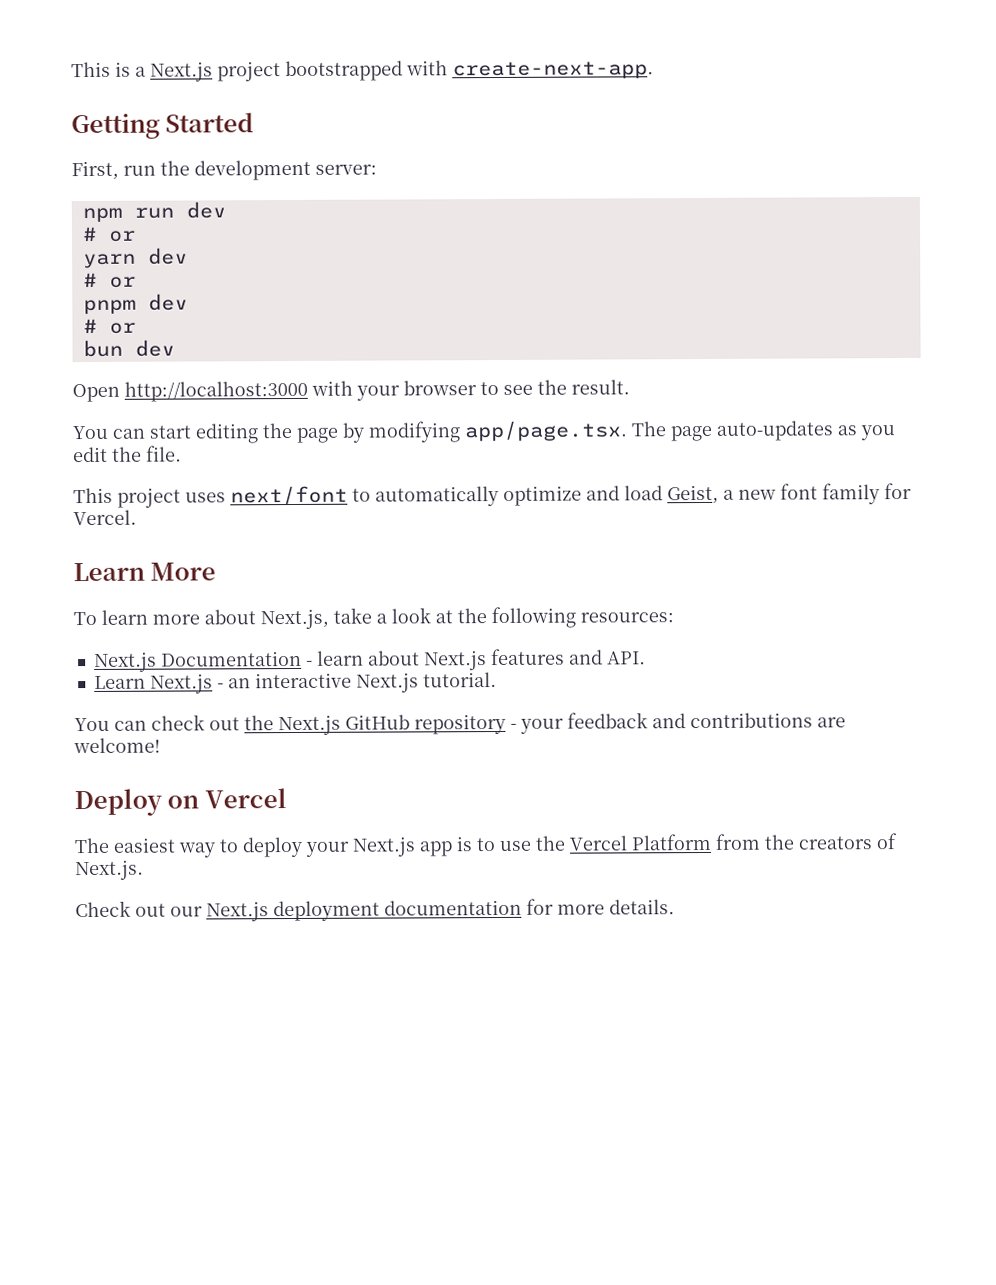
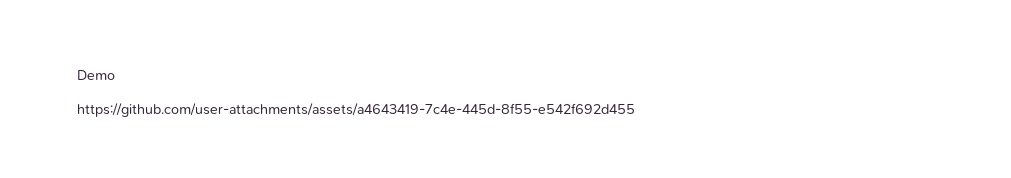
- This is a Next.js project bootstrapped with create-next-app.
- Getting Started
- First, run the development server:
- npm run dev
- # or
- yarn dev
- # or
- pnpm dev
- # or
- bun dev
- Open http://localhost:3000 with your browser to see the result.
- You can start editing the page by modifying app/page.tsx. The page auto-updates as you edit the file.
- This project uses next/font to automatically optimize and load Geist, a new font family for Vercel.
- Learn More
- To learn more about Next.js, take a look at the following resources:
- Next.js Documentation - learn about Next.js features and API.
- Learn Next.js - an interactive Next.js tutorial.
- You can check out the Next.js GitHub repository - your feedback and contributions are welcome!
- Deploy on Vercel
- The easiest way to deploy your Next.js app is to use the Vercel Platform from the creators of Next.js.
- Check out our Next.js deployment documentation for more details.
+ Demo
+ https://github.com/user-attachments/assets/a4643419-7c4e-445d-8f55-e542f692d455

